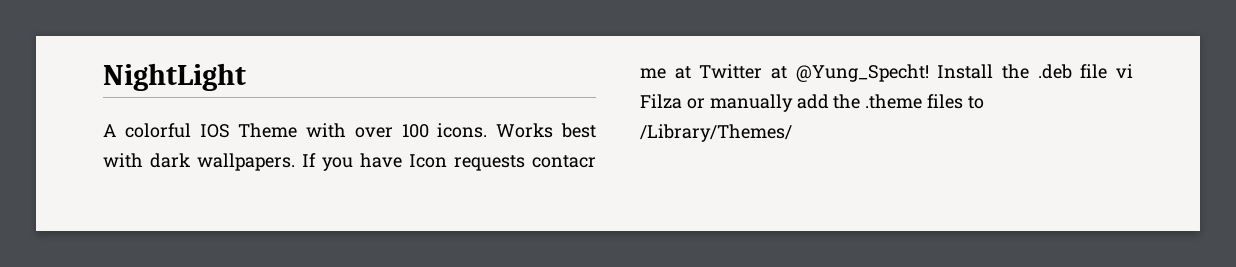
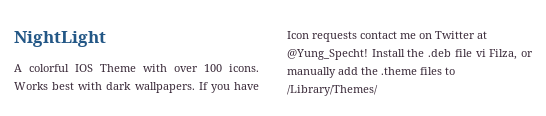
- If you have Icon requests contacr me at Twitter at @Yung_Specht!
+ If you have Icon requests contact me on Twitter at @Yung_Specht!
- Install the .deb file vi Filza or manually add the .theme files to /Library/Themes/
+ Install the .deb file vi Filza, or manually add the .theme files to /Library/Themes/

